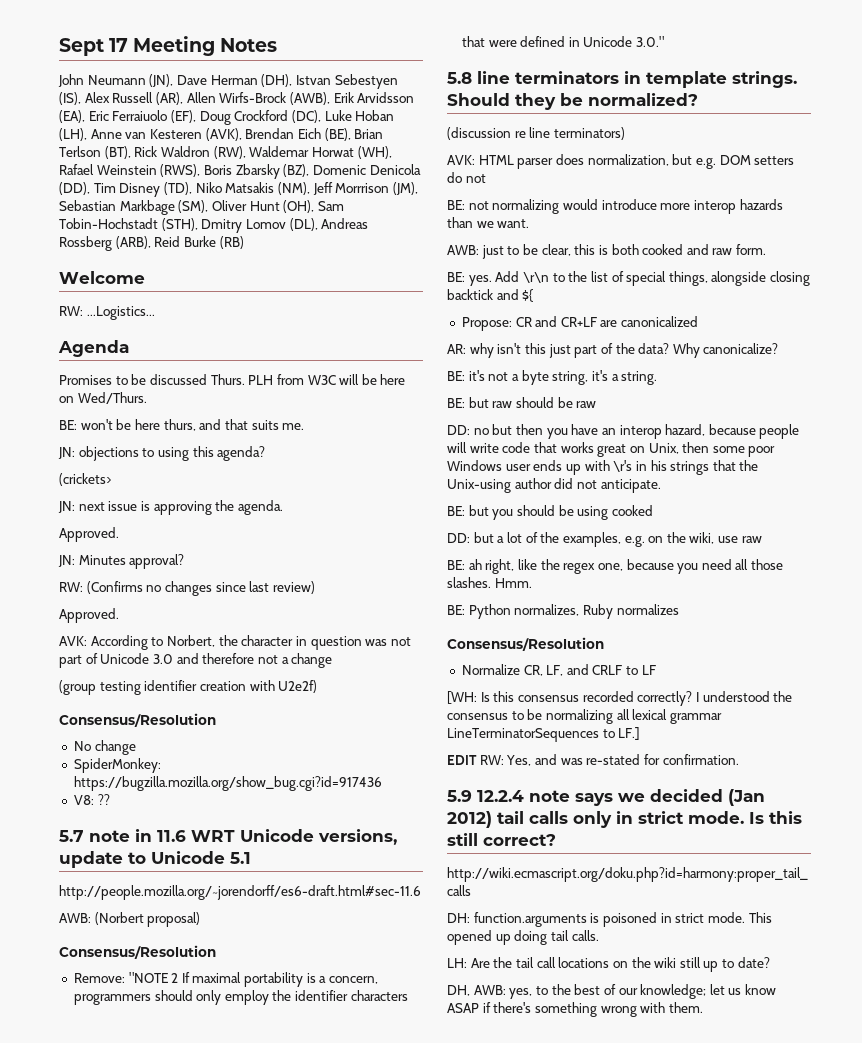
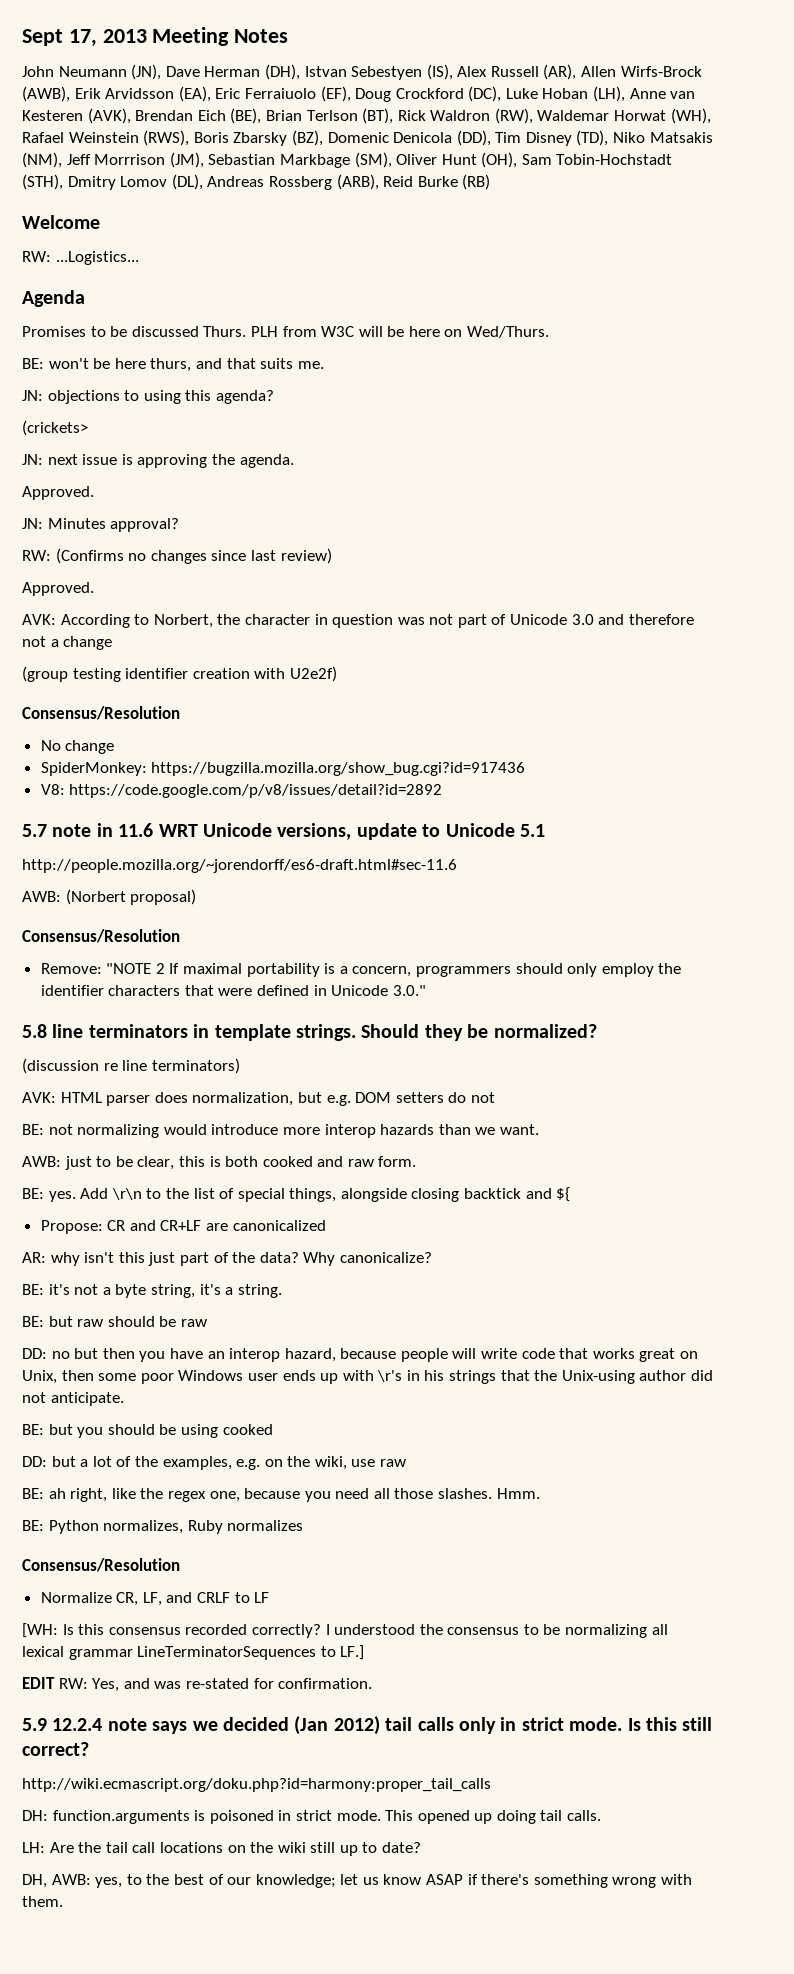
- Sept 17 Meeting Notes
+ Sept 17, 2013 Meeting Notes
- V8: ??
+ V8: https://code.google.com/p/v8/issues/detail?id=2892

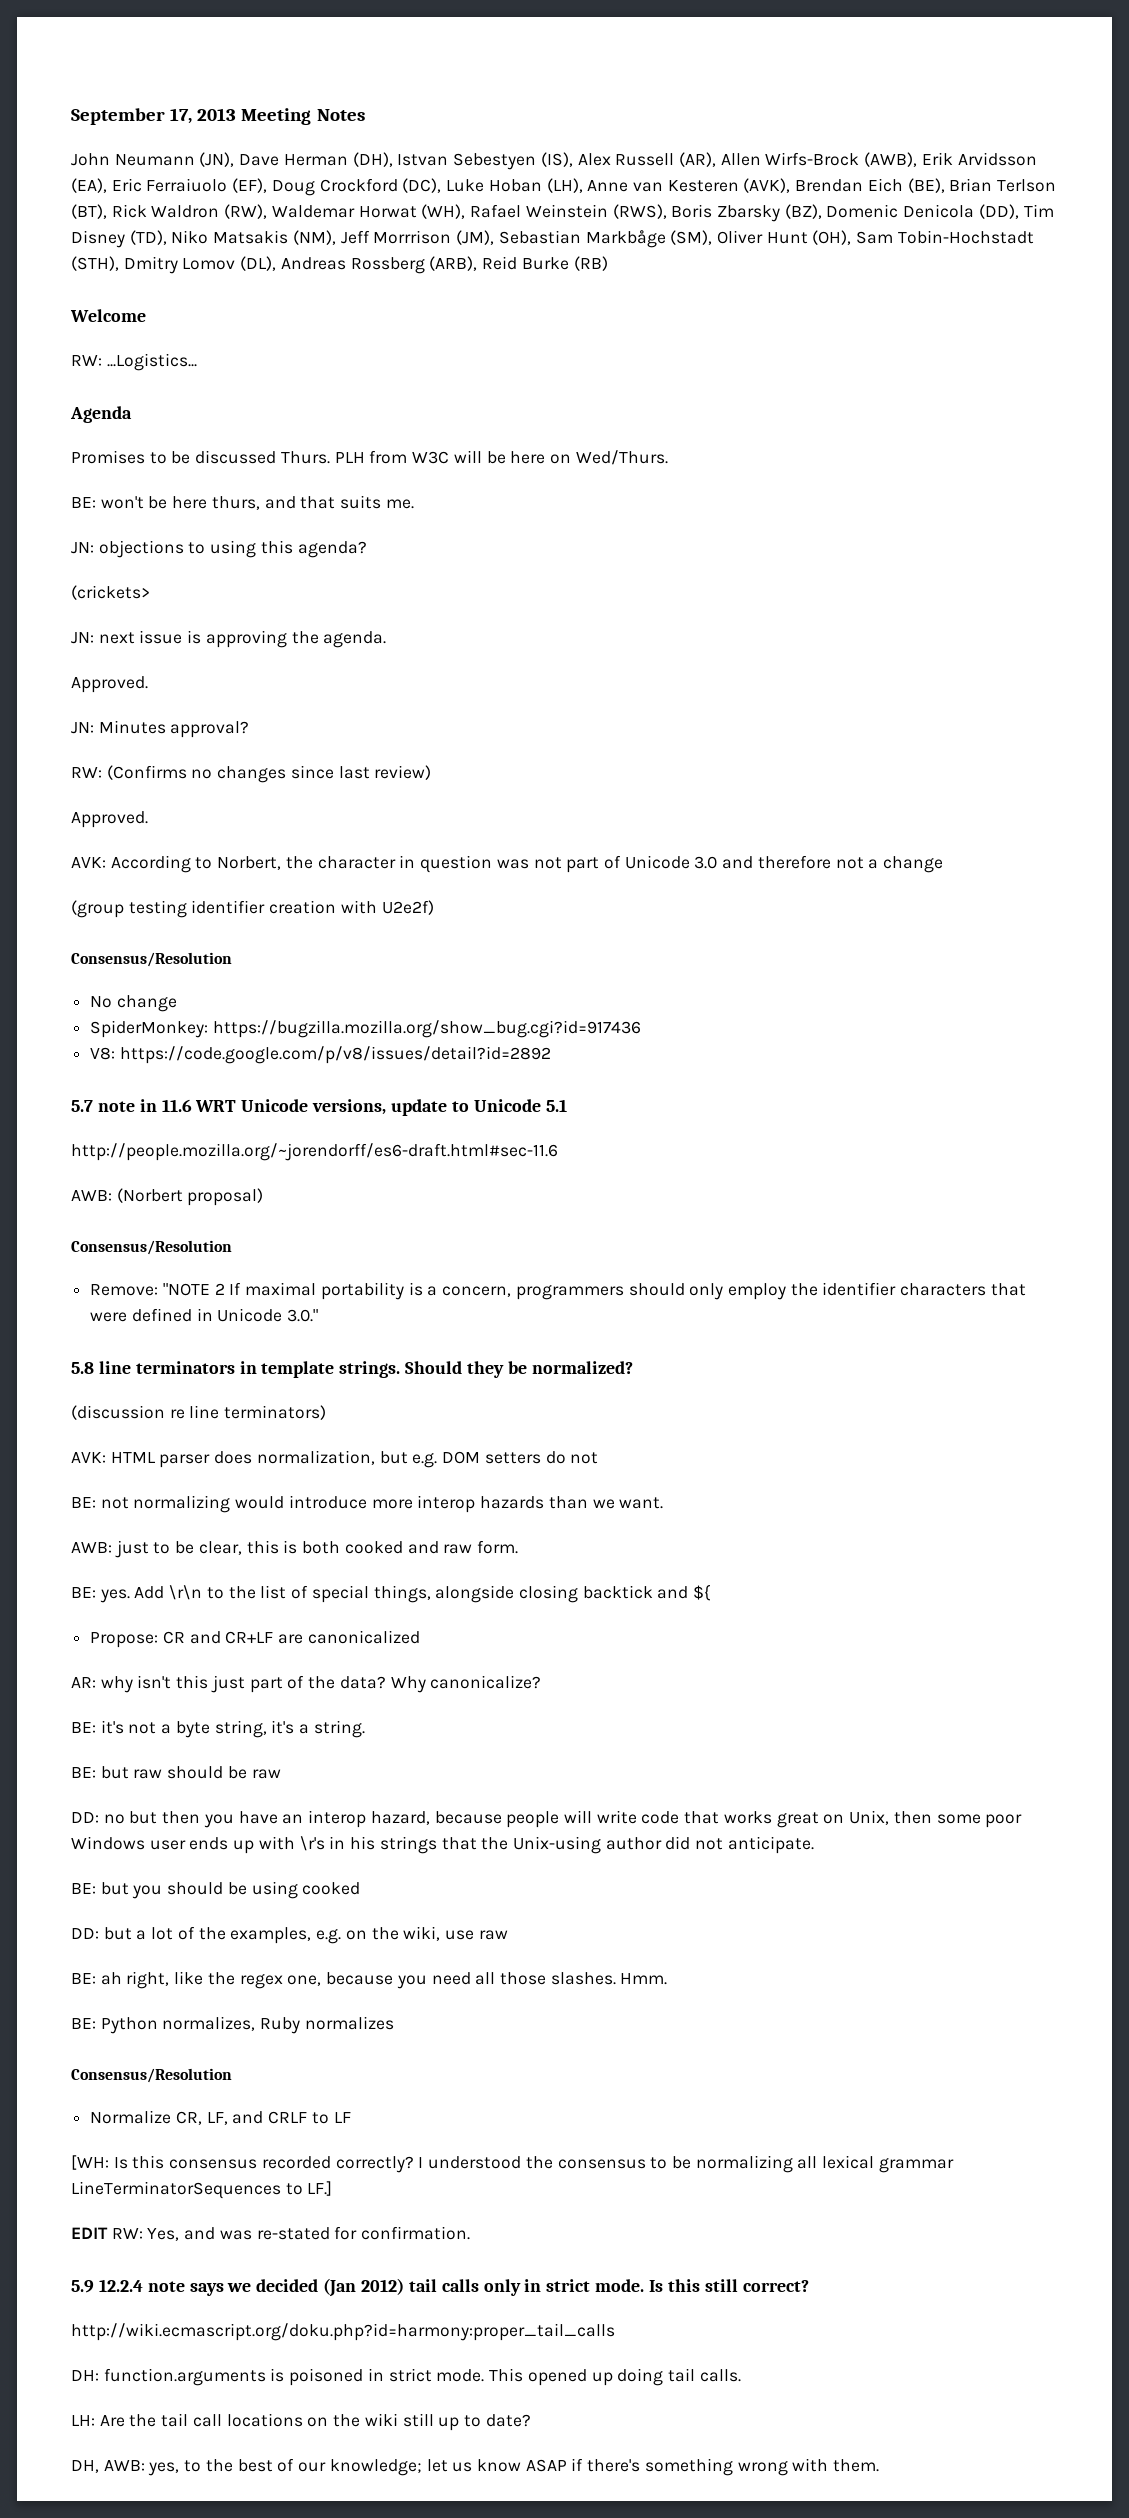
- Sept 17, 2013 Meeting Notes
+ September 17, 2013 Meeting Notes
- John Neumann (JN), Dave Herman (DH), Istvan Sebestyen (IS), Alex Russell (AR), Allen Wirfs-Brock (AWB), Erik Arvidsson (EA), Eric Ferraiuolo (EF), Doug Crockford (DC), Luke Hoban (LH), Anne van Kesteren (AVK), Brendan Eich (BE), Brian Terlson (BT), Rick Waldron (RW), Waldemar Horwat (WH), Rafael Weinstein (RWS), Boris Zbarsky (BZ), Domenic Denicola (DD), Tim Disney (TD), Niko Matsakis (NM), Jeff Morrrison (JM), Sebastian Markbage (SM), Oliver Hunt (OH), Sam Tobin-Hochstadt (STH), Dmitry Lomov (DL), Andreas Rossberg (ARB), Reid Burke (RB)
+ John Neumann (JN), Dave Herman (DH), Istvan Sebestyen (IS), Alex Russell (AR), Allen Wirfs-Brock (AWB), Erik Arvidsson (EA), Eric Ferraiuolo (EF), Doug Crockford (DC), Luke Hoban (LH), Anne van Kesteren (AVK), Brendan Eich (BE), Brian Terlson (BT), Rick Waldron (RW), Waldemar Horwat (WH), Rafael Weinstein (RWS), Boris Zbarsky (BZ), Domenic Denicola (DD), Tim Disney (TD), Niko Matsakis (NM), Jeff Morrrison (JM), Sebastian Markbåge (SM), Oliver Hunt (OH), Sam Tobin-Hochstadt (STH), Dmitry Lomov (DL), Andreas Rossberg (ARB), Reid Burke (RB)

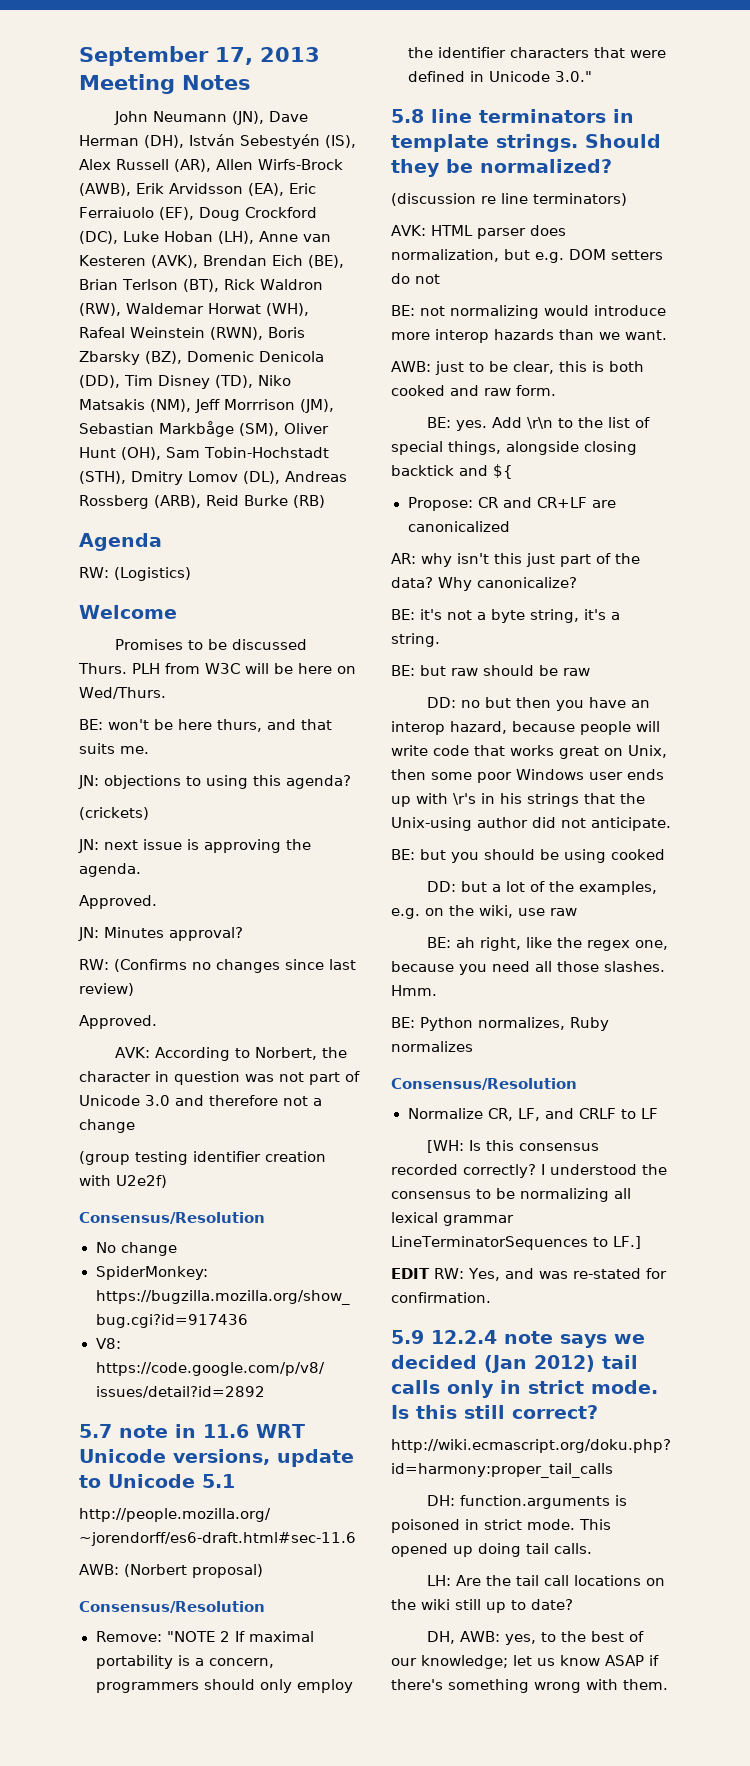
- John Neumann (JN), Dave Herman (DH), Istvan Sebestyen (IS), Alex Russell (AR), Allen Wirfs-Brock (AWB), Erik Arvidsson (EA), Eric Ferraiuolo (EF), Doug Crockford (DC), Luke Hoban (LH), Anne van Kesteren (AVK), Brendan Eich (BE), Brian Terlson (BT), Rick Waldron (RW), Waldemar Horwat (WH), Rafael Weinstein (RWS), Boris Zbarsky (BZ), Domenic Denicola (DD), Tim Disney (TD), Niko Matsakis (NM), Jeff Morrrison (JM), Sebastian Markbåge (SM), Oliver Hunt (OH), Sam Tobin-Hochstadt (STH), Dmitry Lomov (DL), Andreas Rossberg (ARB), Reid Burke (RB)
+ John Neumann (JN), Dave Herman (DH), István Sebestyén (IS), Alex Russell (AR), Allen Wirfs-Brock (AWB), Erik Arvidsson (EA), Eric Ferraiuolo (EF), Doug Crockford (DC), Luke Hoban (LH), Anne van Kesteren (AVK), Brendan Eich (BE), Brian Terlson (BT), Rick Waldron (RW), Waldemar Horwat (WH), Rafeal Weinstein (RWN), Boris Zbarsky (BZ), Domenic Denicola (DD), Tim Disney (TD), Niko Matsakis (NM), Jeff Morrrison (JM), Sebastian Markbåge (SM), Oliver Hunt (OH), Sam Tobin-Hochstadt (STH), Dmitry Lomov (DL), Andreas Rossberg (ARB), Reid Burke (RB)
+ Agenda
+ RW: (Logistics)
  Welcome
- RW: ...Logistics...
- Agenda
- (crickets>
+ (crickets)

